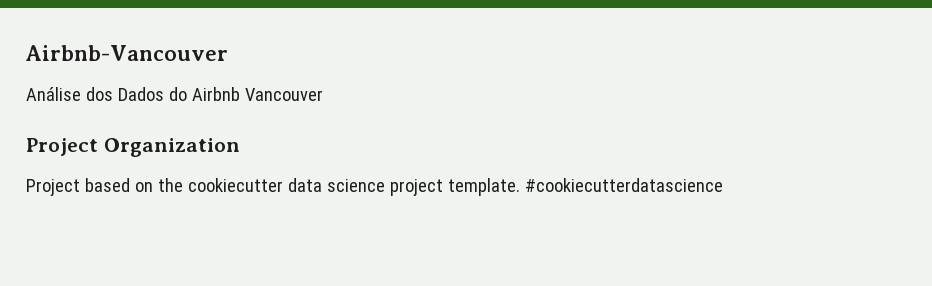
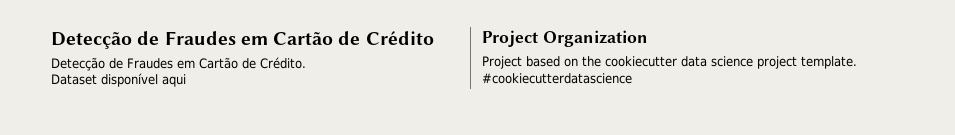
- Airbnb-Vancouver
- Análise dos Dados do Airbnb Vancouver
+ Detecção de Fraudes em Cartão de Crédito
+ Detecção de Fraudes em Cartão de Crédito.
+ Dataset disponível aqui

